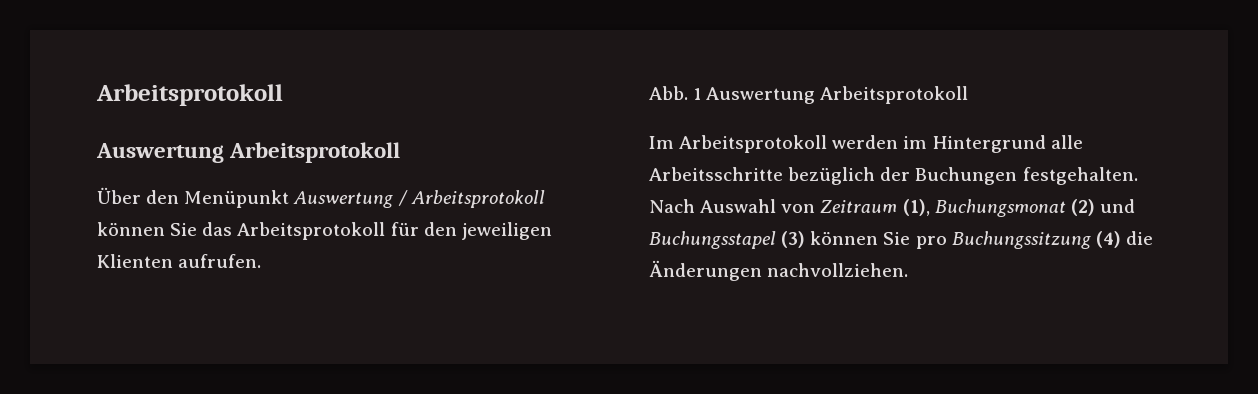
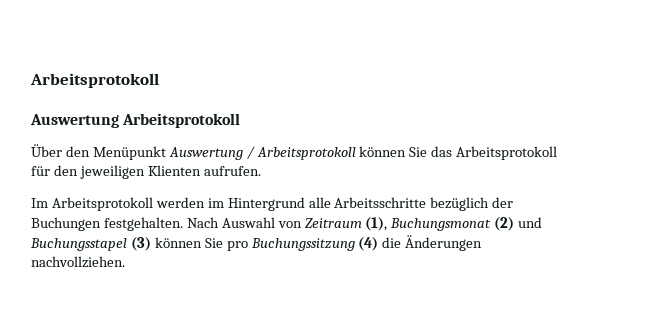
- Abb. 1 Auswertung Arbeitsprotokoll

